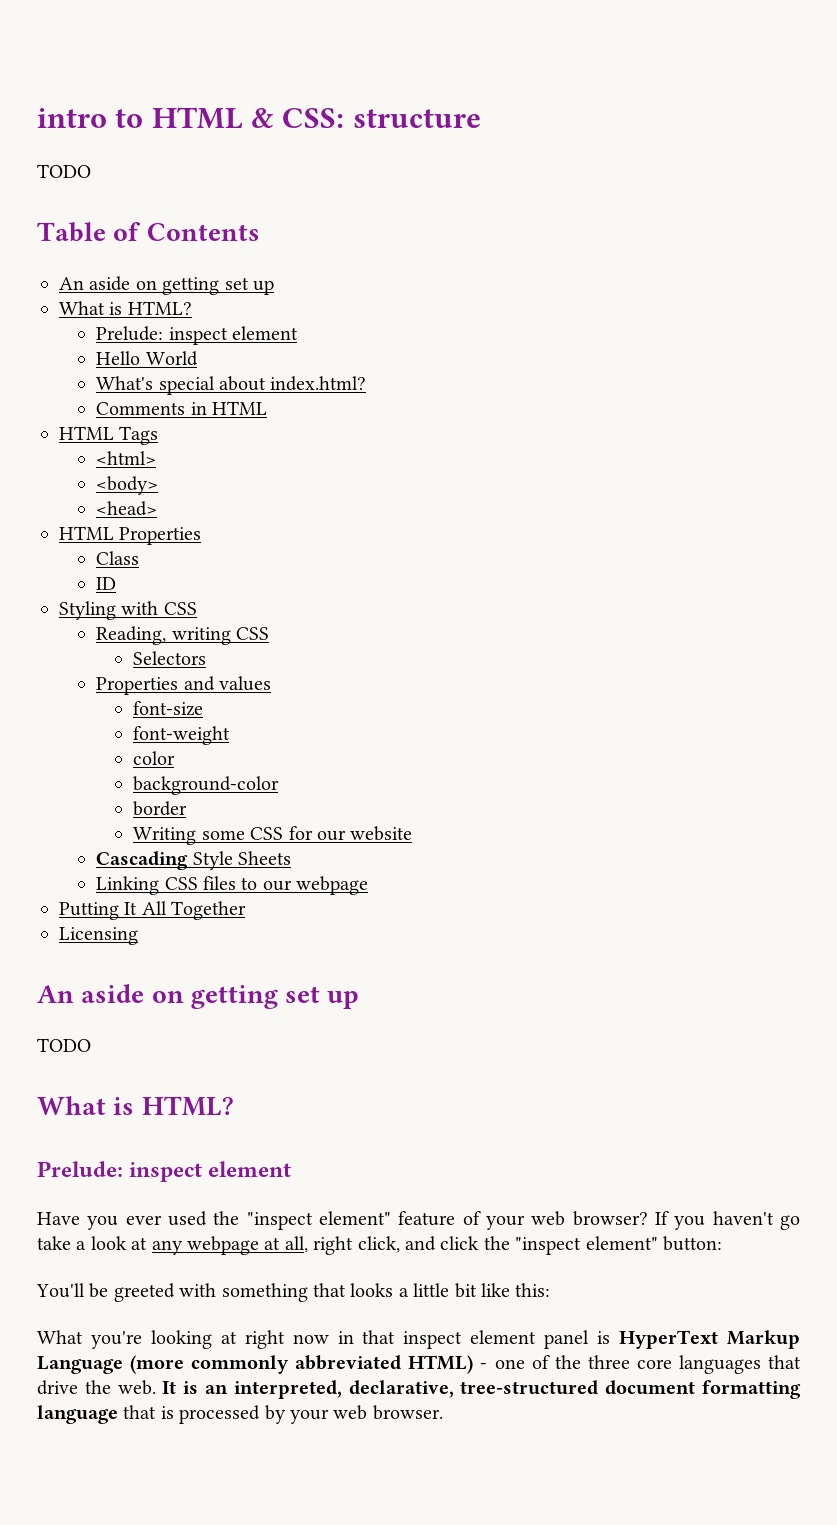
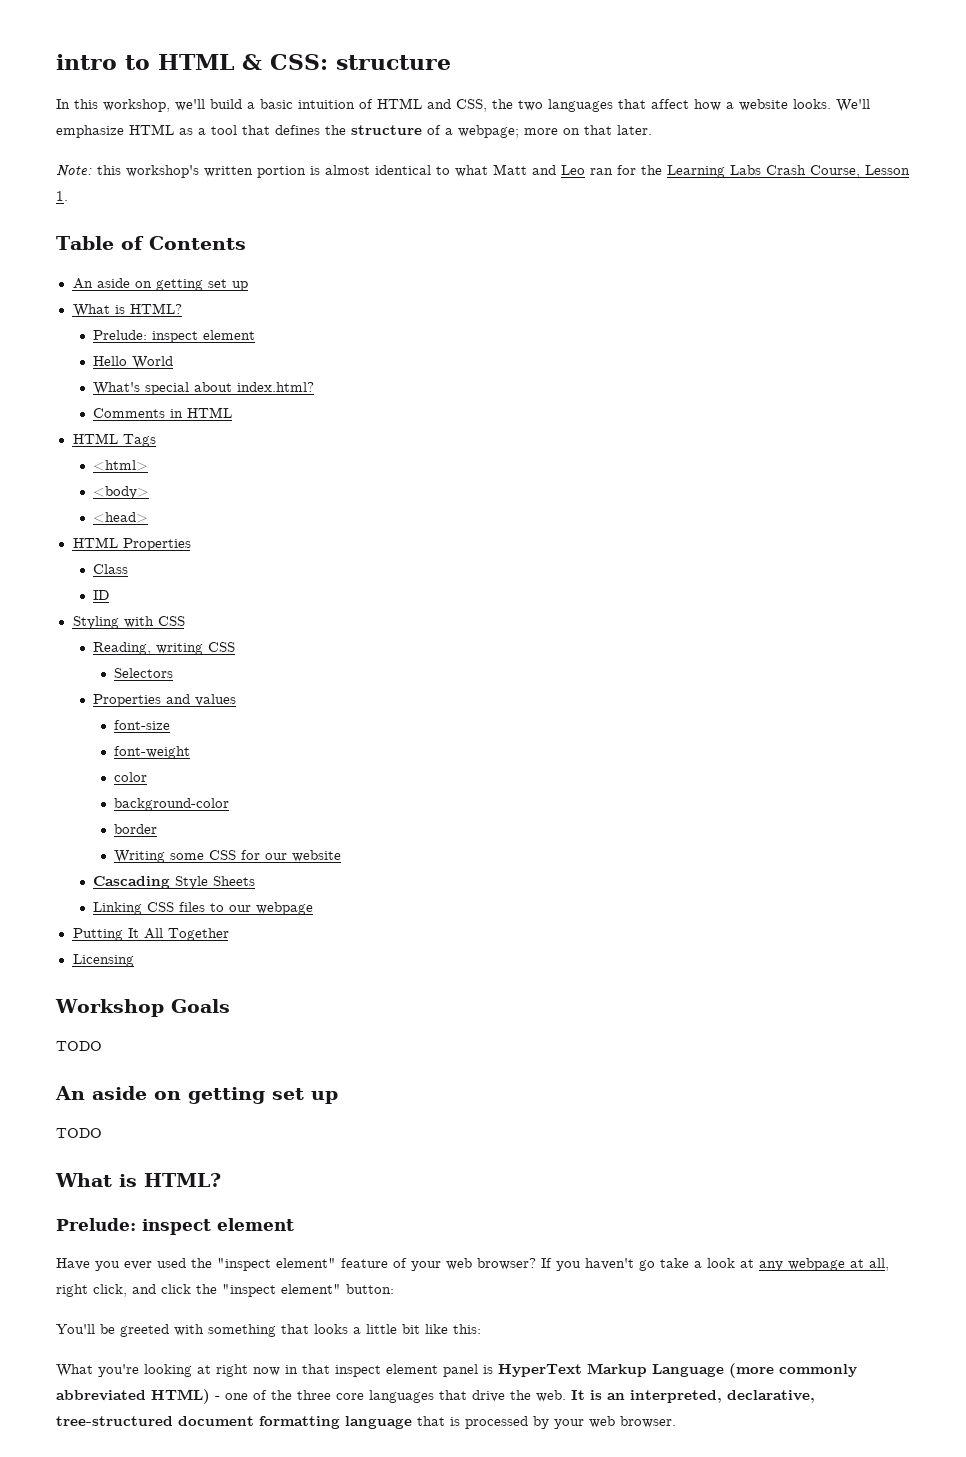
  intro to HTML & CSS: structure
- TODO
+ In this workshop, we'll build a basic intuition of HTML and CSS, the two languages that affect how a website looks. We'll emphasize HTML as a tool that defines the structure of a webpage; more on that later.
+ Note: this workshop's written portion is almost identical to what Matt and Leo ran for the Learning Labs Crash Course, Lesson 1.
+ Workshop Goals
+ TODO

